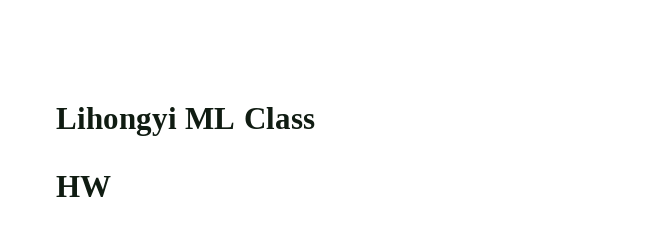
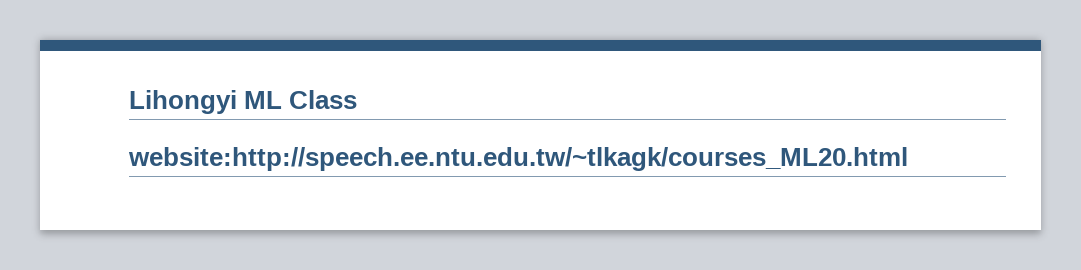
- HW
+ website:http://speech.ee.ntu.edu.tw/~tlkagk/courses_ML20.html

